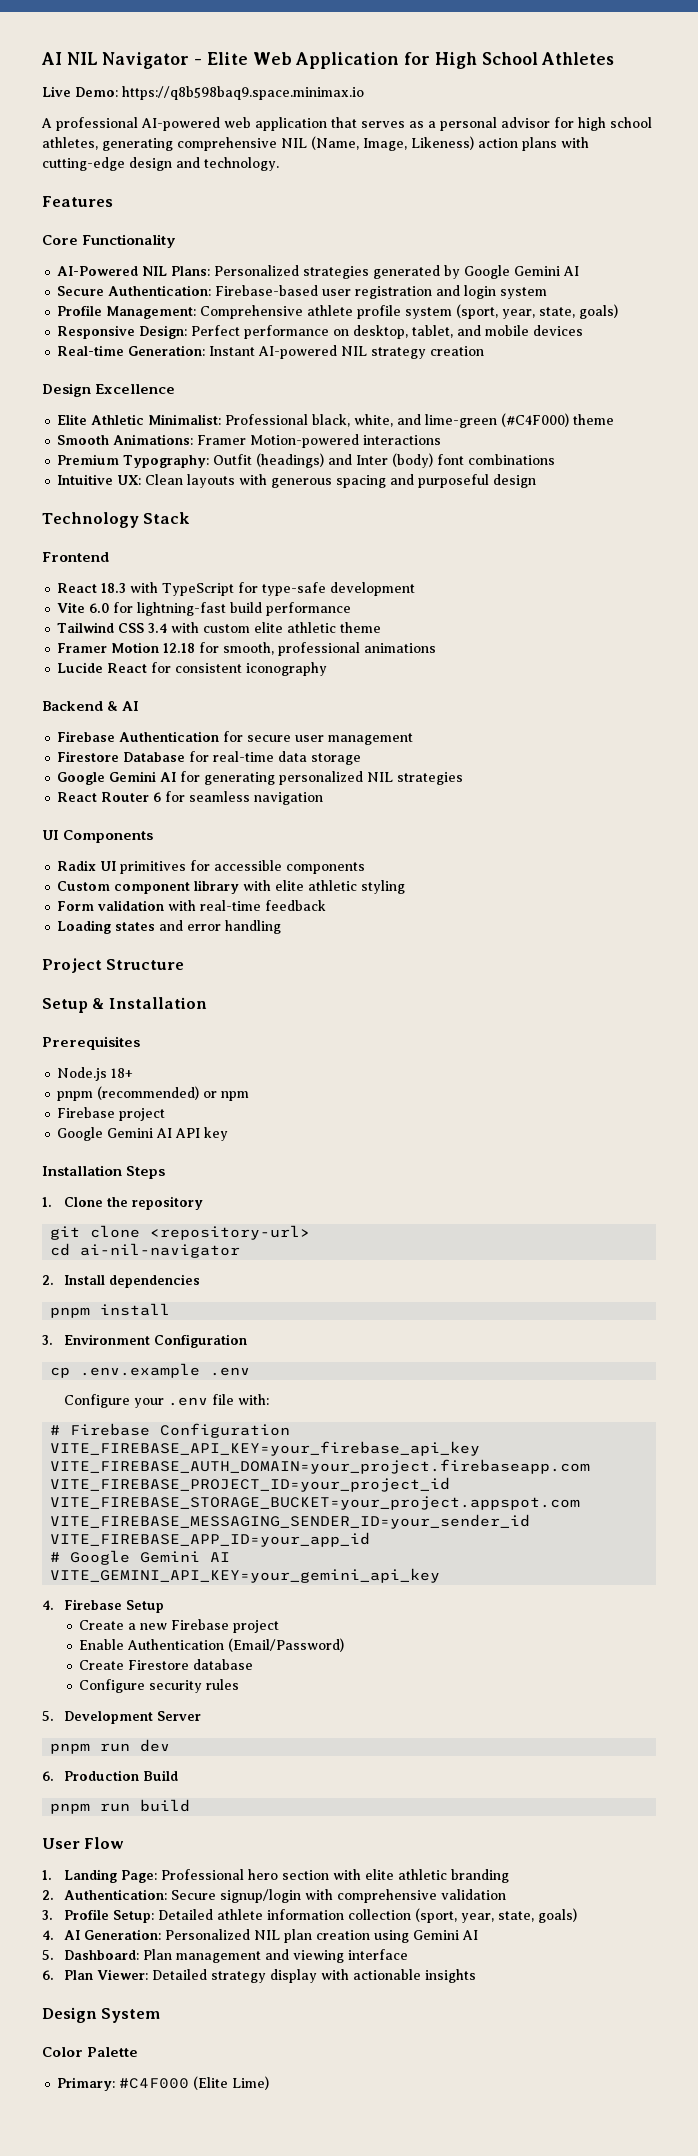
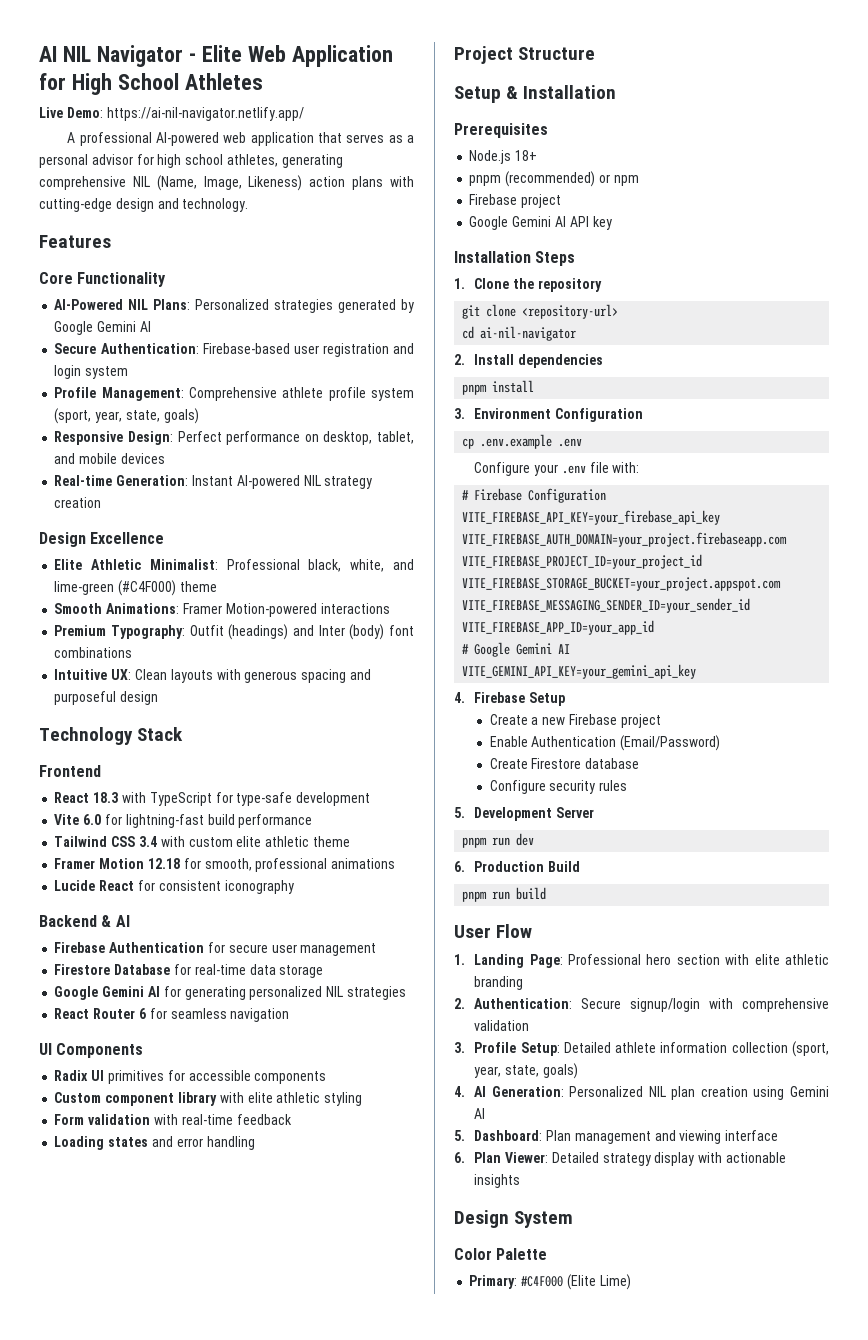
- Live Demo: https://q8b598baq9.space.minimax.io
+ Live Demo: https://ai-nil-navigator.netlify.app/

